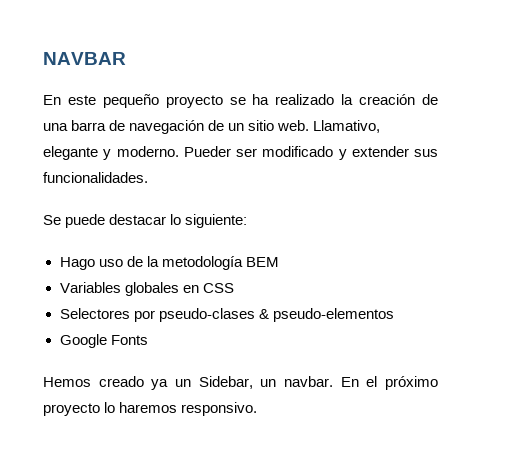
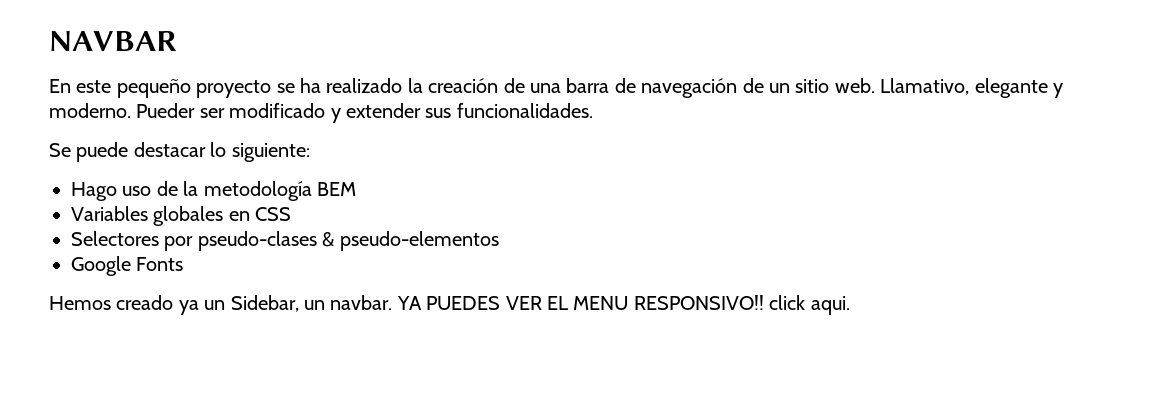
- En el próximo proyecto lo haremos responsivo.
+ YA PUEDES VER EL MENU RESPONSIVO!! click aqui.

